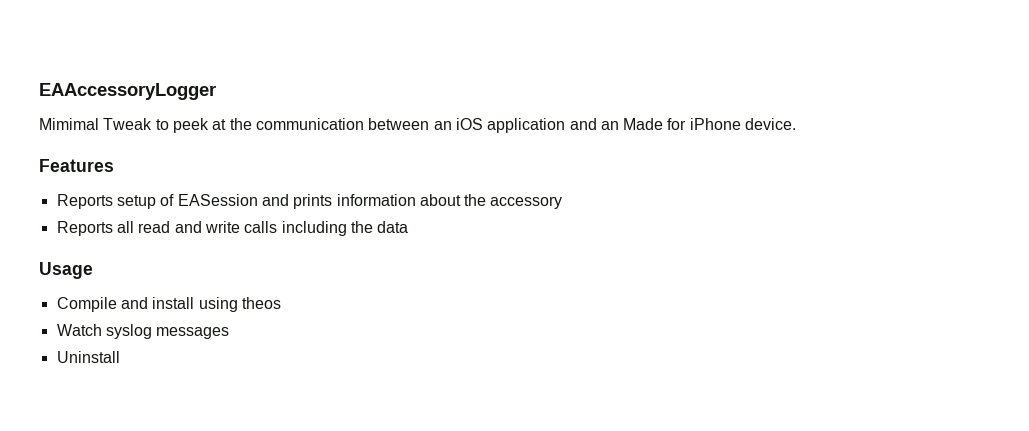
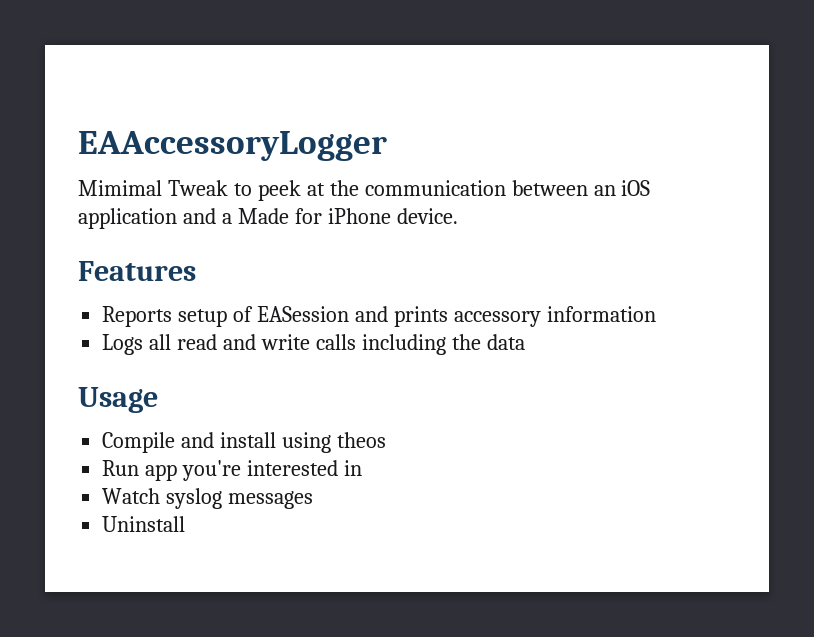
- Mimimal Tweak to peek at the communication between an iOS application and an Made for iPhone device.
+ Mimimal Tweak to peek at the communication between an iOS application and a Made for iPhone device.
- Reports setup of EASession and prints information about the accessory
- Reports all read and write calls including the data
+ Reports setup of EASession and prints accessory information
+ Logs all read and write calls including the data
+ Run app you're interested in

